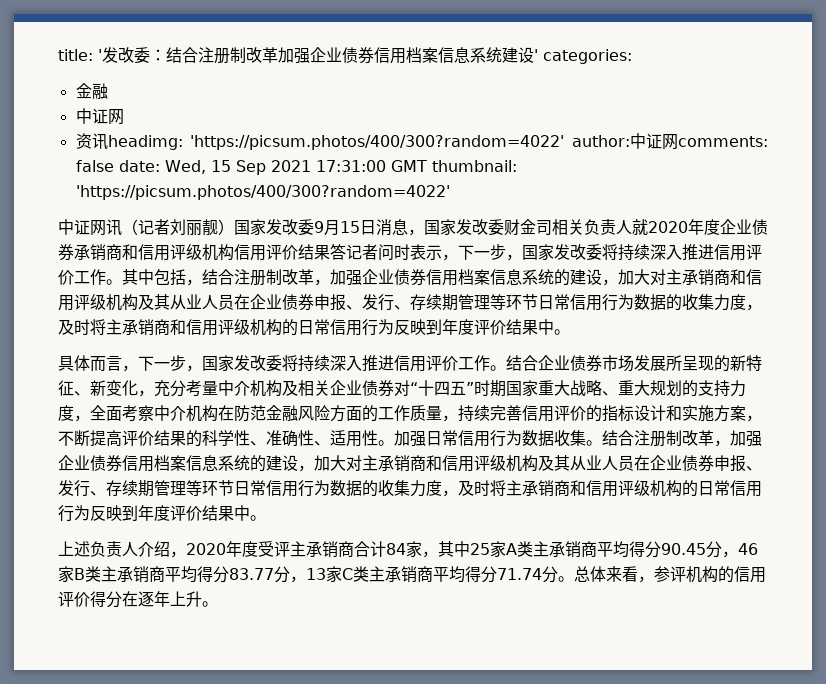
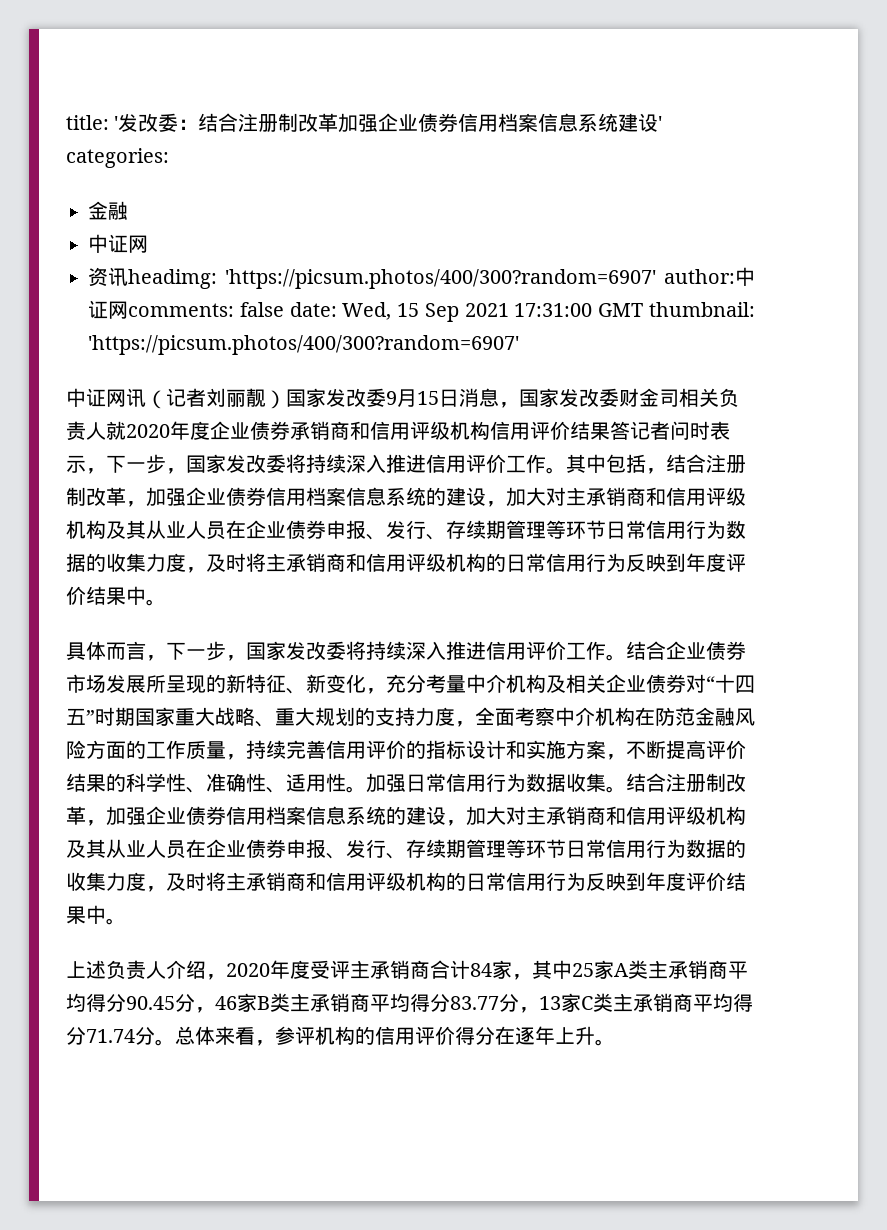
- 资讯headimg: 'https://picsum.photos/400/300?random=4022' author:中证网comments: false date: Wed, 15 Sep 2021 17:31:00 GMT thumbnail: 'https://picsum.photos/400/300?random=4022'
+ 资讯headimg: 'https://picsum.photos/400/300?random=6907' author:中证网comments: false date: Wed, 15 Sep 2021 17:31:00 GMT thumbnail: 'https://picsum.photos/400/300?random=6907'

